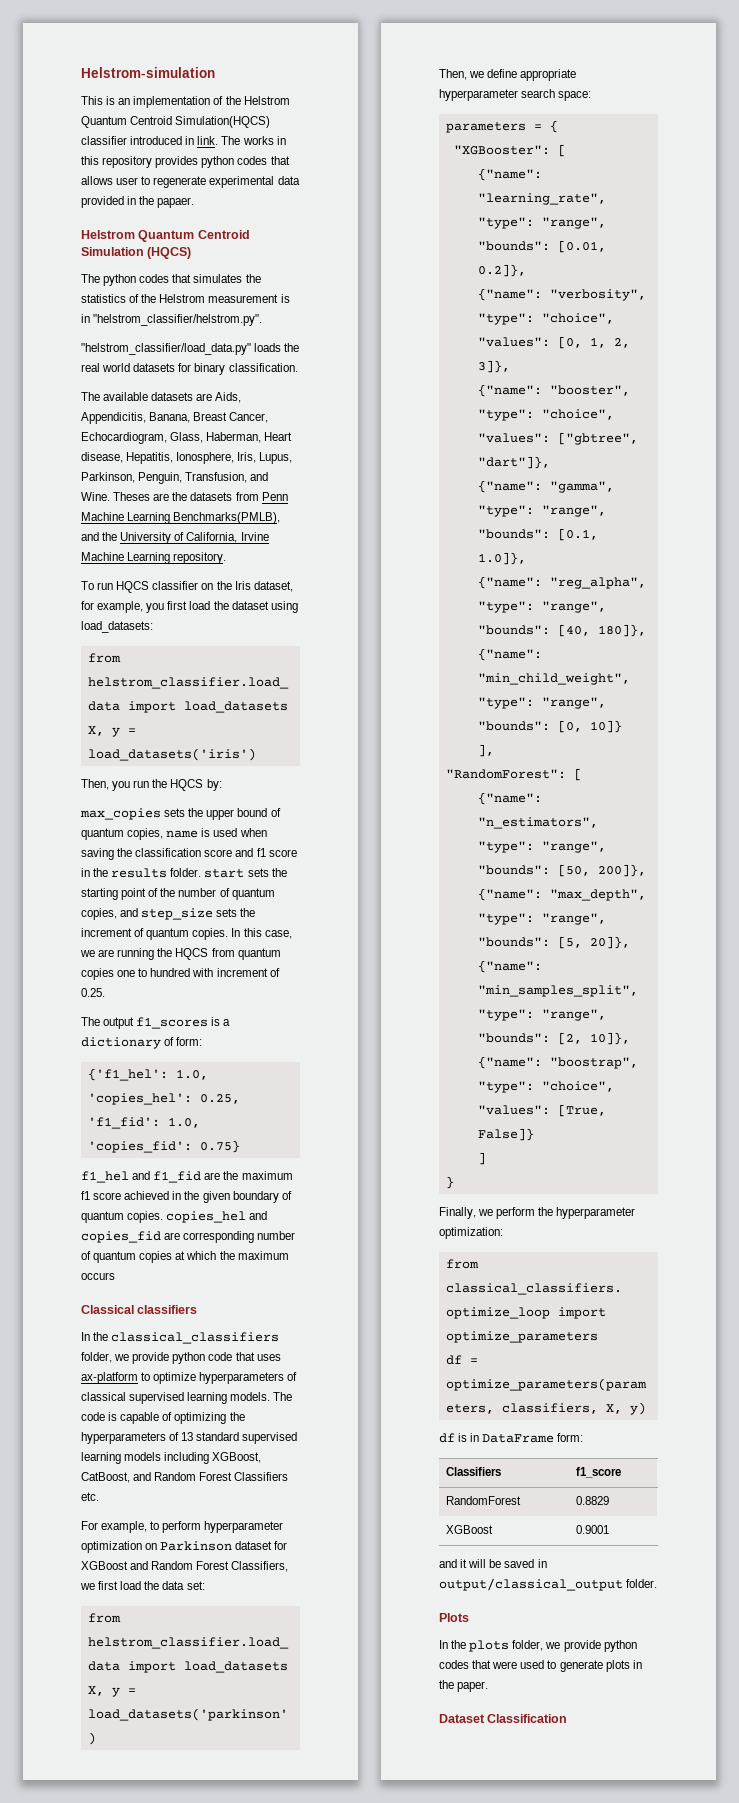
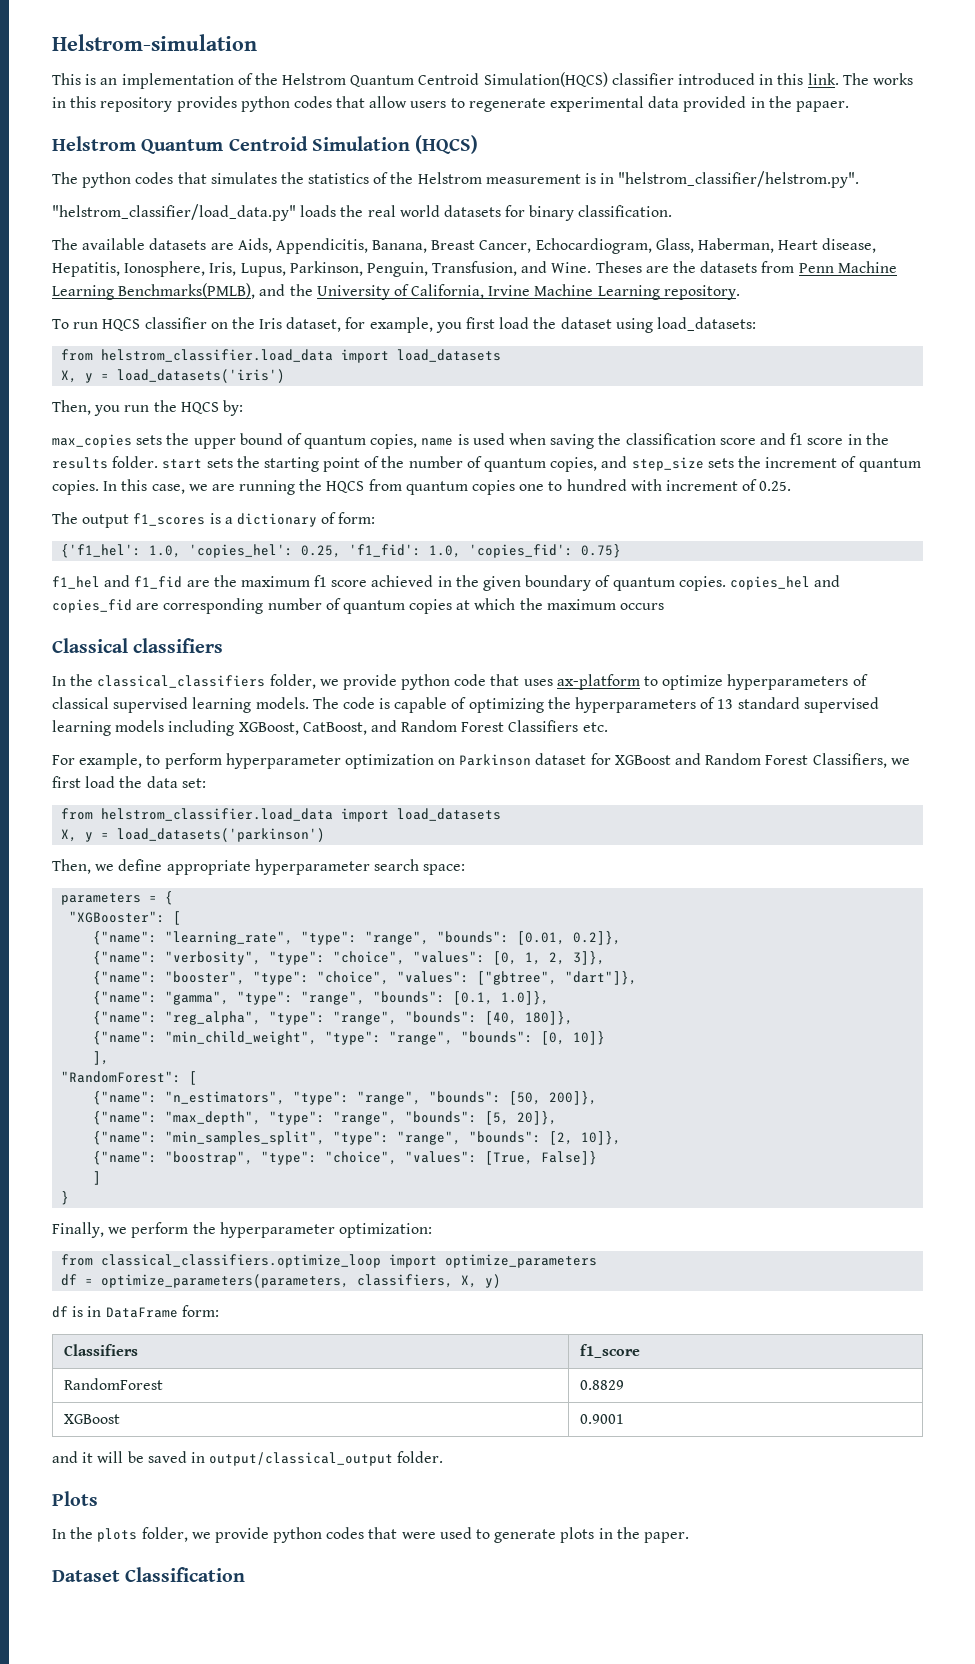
- This is an implementation of the Helstrom Quantum Centroid Simulation(HQCS) classifier introduced in link.
+ This is an implementation of the Helstrom Quantum Centroid Simulation(HQCS) classifier introduced in this link.
- The works in this repository provides python codes that allows user to regenerate experimental data provided in the papaer.
+ The works in this repository provides python codes that allow users to regenerate experimental data provided in the papaer.

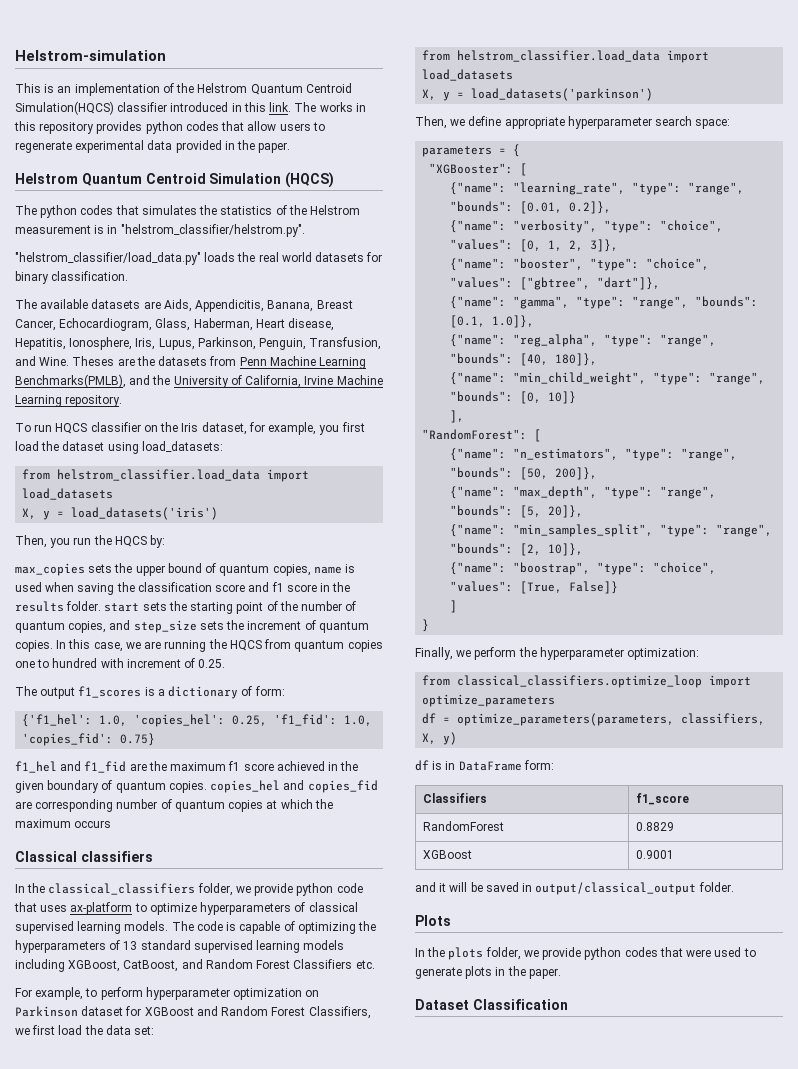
- The works in this repository provides python codes that allow users to regenerate experimental data provided in the papaer.
+ The works in this repository provides python codes that allow users to regenerate experimental data provided in the paper.

